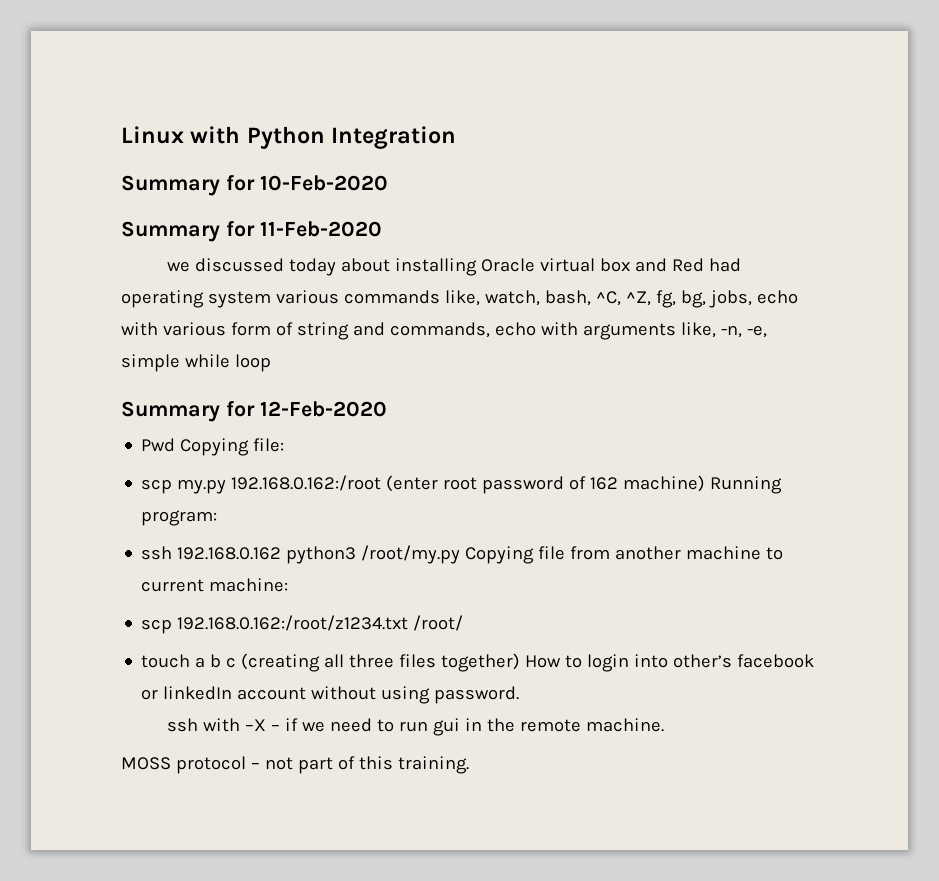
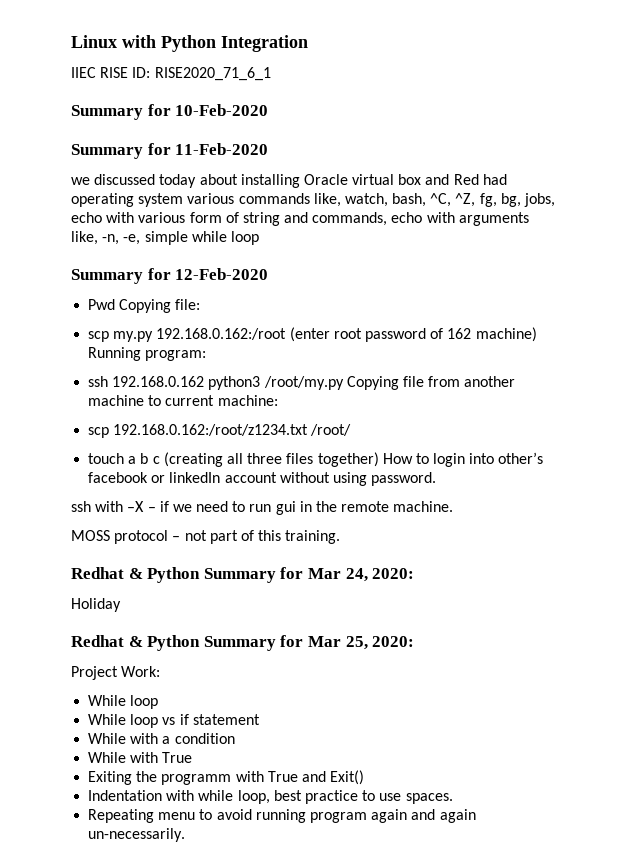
+ IIEC RISE ID: RISE2020_71_6_1
+ Redhat & Python Summary for Mar 24, 2020:
+ Holiday
+ Redhat & Python Summary for Mar 25, 2020:
+ Project Work:
+ While loop
+ While loop vs if statement
+ While with a condition
+ While with True
+ Exiting the programm with True and Exit()
+ Indentation with while loop, best practice to use spaces.
+ Repeating menu to avoid running program again and again un-necessarily.

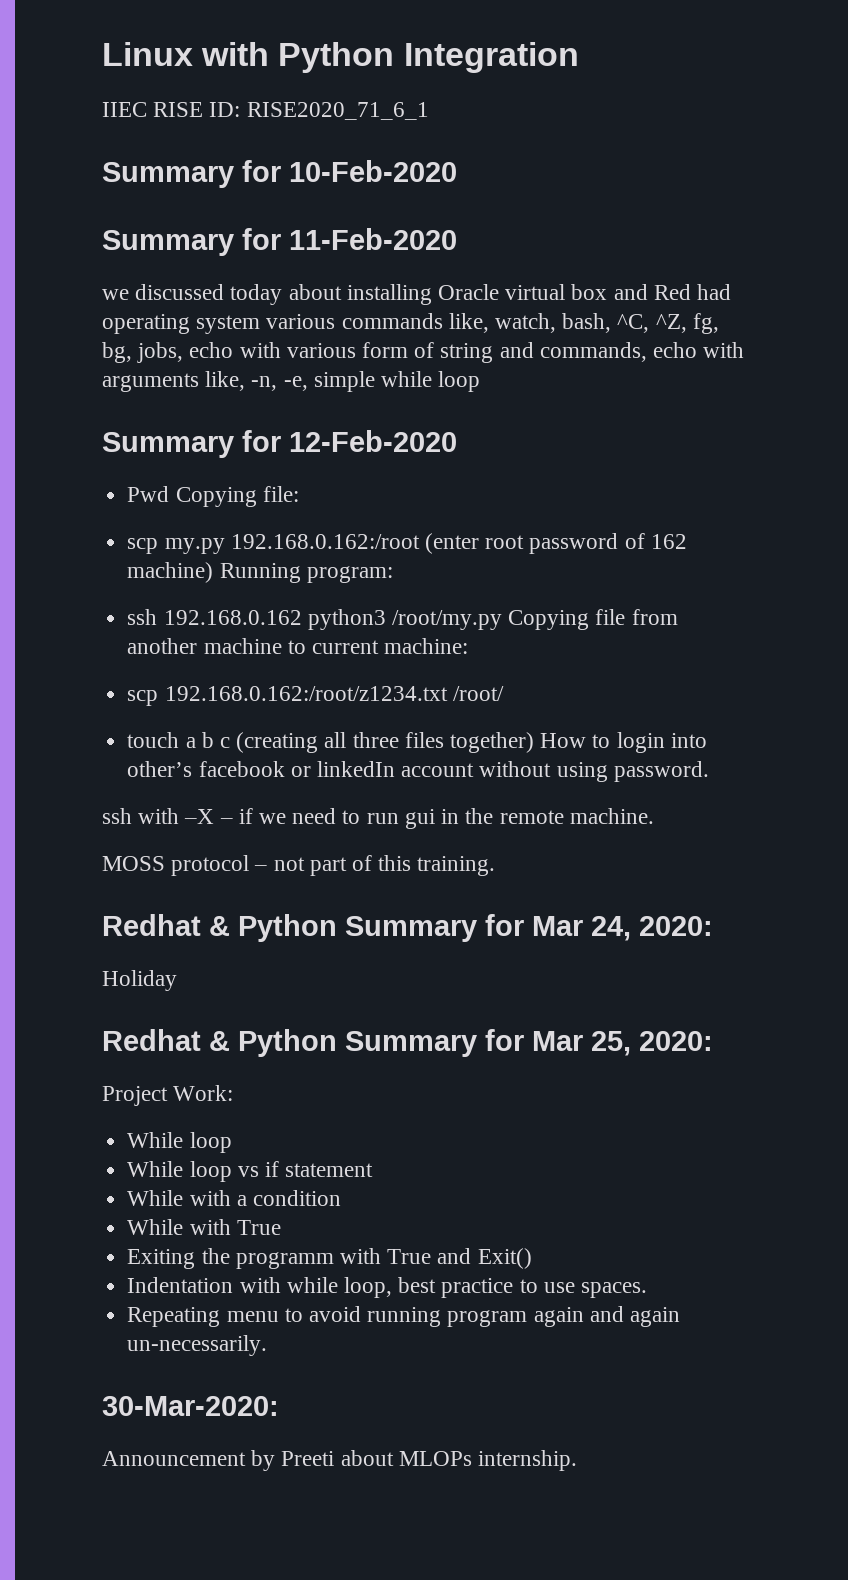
+ 30-Mar-2020:
+ Announcement by Preeti about MLOPs internship.

